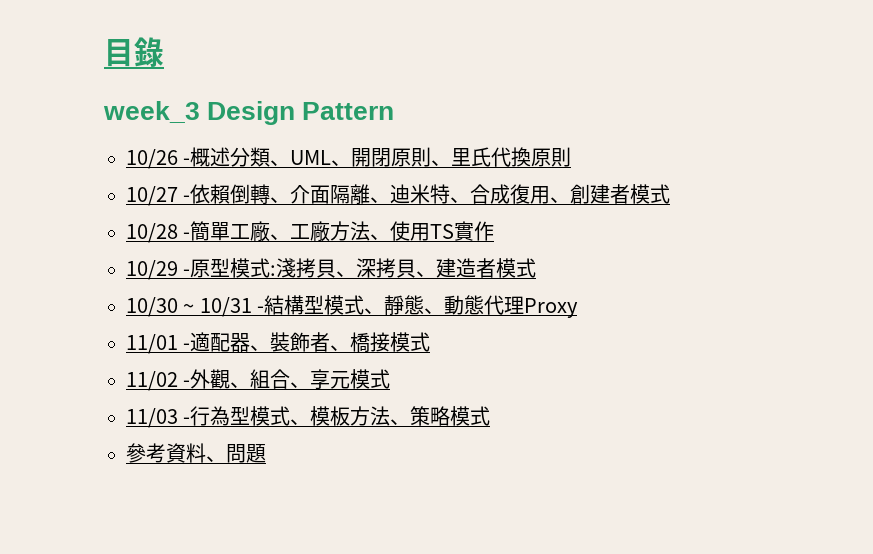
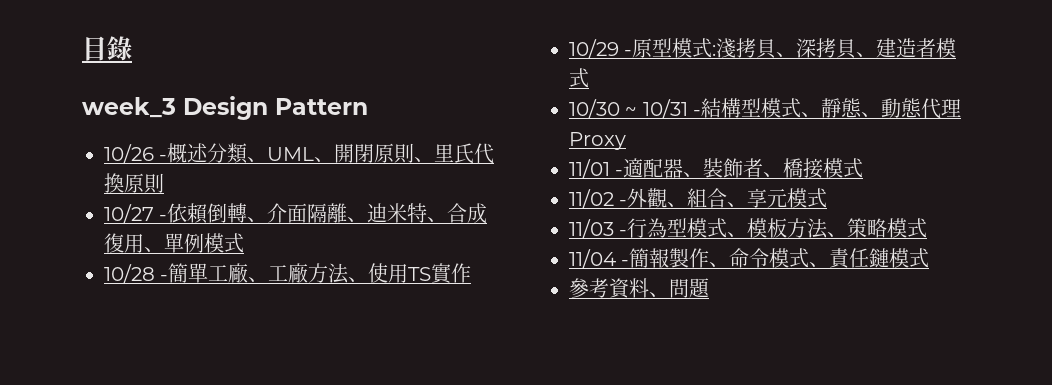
- 10/27 -依賴倒轉、介面隔離、迪米特、合成復用、創建者模式
+ 10/27 -依賴倒轉、介面隔離、迪米特、合成復用、單例模式
+ 11/04 -簡報製作、命令模式、責任鏈模式

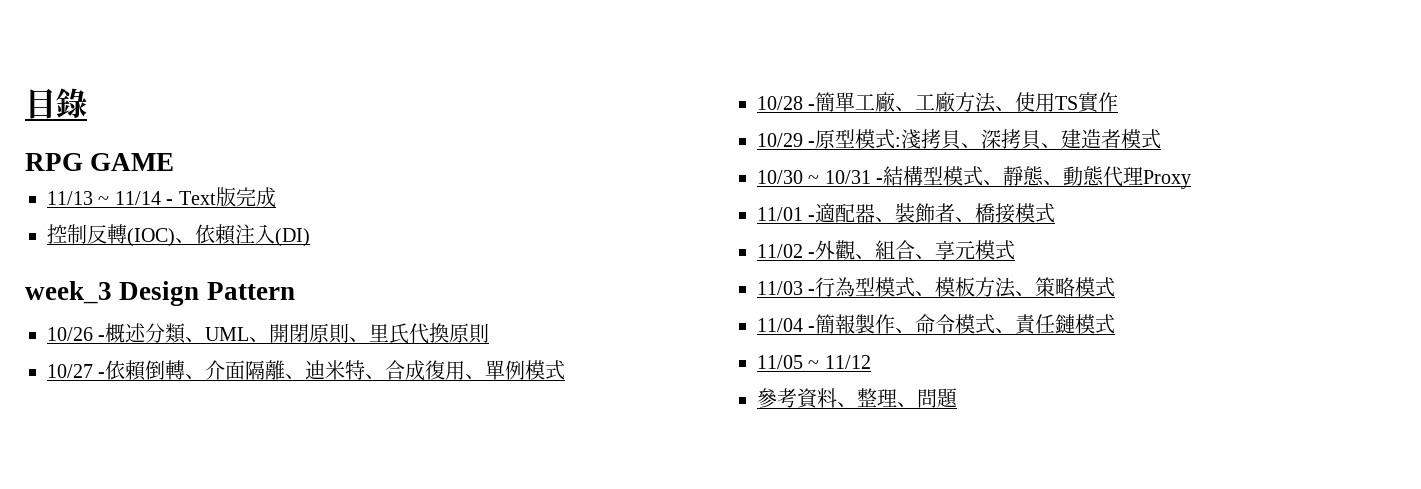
+ RPG GAME
+ 11/13 ~ 11/14 - Text版完成
+ 控制反轉(IOC)、依賴注入(DI)
+ 11/05 ~ 11/12
- 參考資料、問題
+ 參考資料、整理、問題

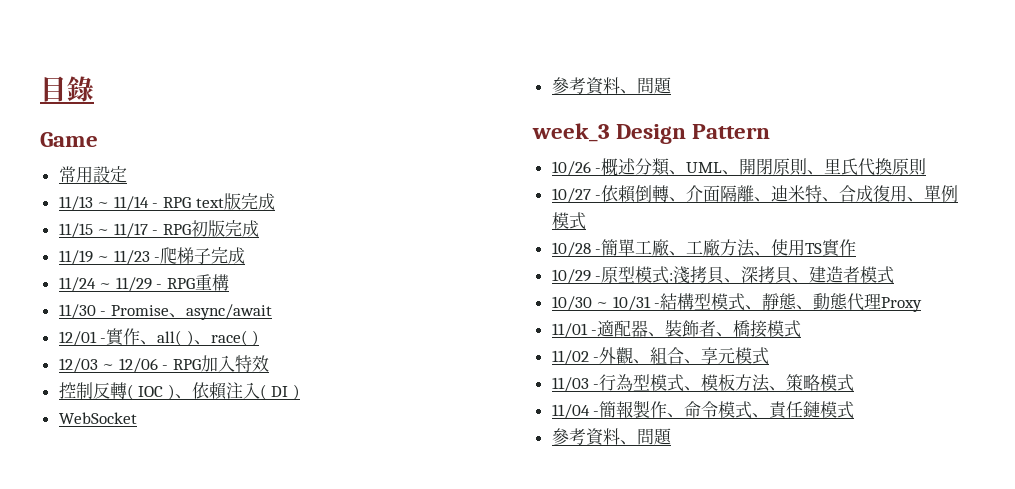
- RPG GAME
+ Game
+ 常用設定
- 11/13 ~ 11/14 - Text版完成
- 控制反轉(IOC)、依賴注入(DI)
+ 11/13 ~ 11/14 - RPG text版完成
+ 11/15 ~ 11/17 - RPG初版完成
+ 11/19 ~ 11/23 -爬梯子完成
+ 11/24 ~ 11/29 - RPG重構
+ 11/30 - Promise、async/await
+ 12/01 -實作、all( )、race( )
+ 12/03 ~ 12/06 - RPG加入特效
+ 控制反轉( IOC )、依賴注入( DI )
+ WebSocket
+ 參考資料、問題
  11/04 -簡報製作、命令模式、責任鏈模式
- 11/05 ~ 11/12
- 參考資料、整理、問題
+ 參考資料、問題

